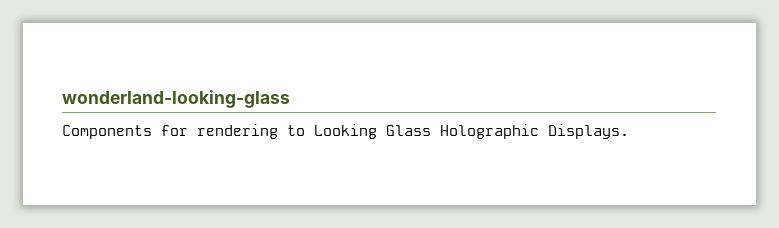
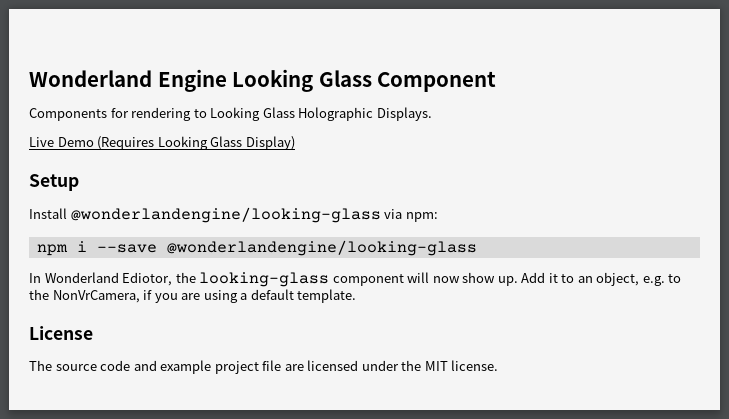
- wonderland-looking-glass
+ Wonderland Engine Looking Glass Component
+ Live Demo (Requires Looking Glass Display)
+ Setup
+ Install @wonderlandengine/looking-glass via npm:
+ npm i --save @wonderlandengine/looking-glass
+ In Wonderland Ediotor, the looking-glass component will now show up. Add it to an object, e.g. to the NonVrCamera, if you are using a default template.
+ License
+ The source code and example project file are licensed under the MIT license.

